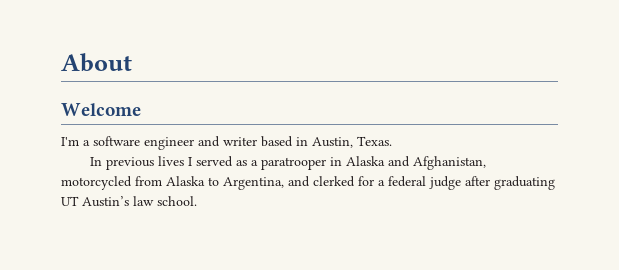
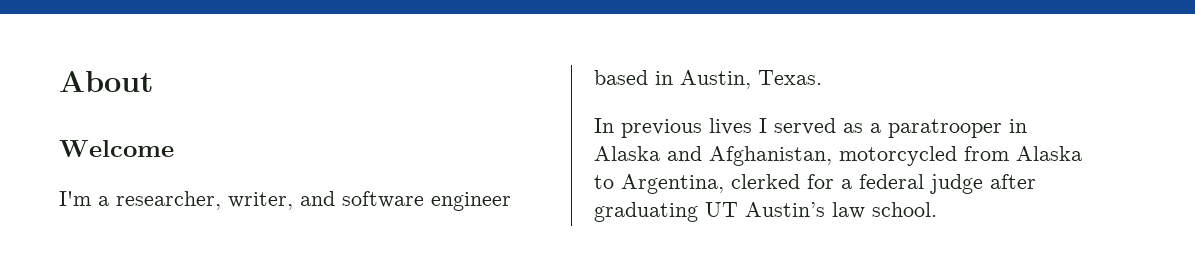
- I'm a software engineer and writer based in Austin, Texas.
+ I'm a researcher, writer, and software engineer based in Austin, Texas.
- In previous lives I served as a paratrooper in Alaska and Afghanistan, motorcycled from Alaska to Argentina, and clerked for a federal judge after graduating UT Austin’s law school.
+ In previous lives I served as a paratrooper in Alaska and Afghanistan, motorcycled from Alaska to Argentina, clerked for a federal judge after graduating UT Austin’s law school.

